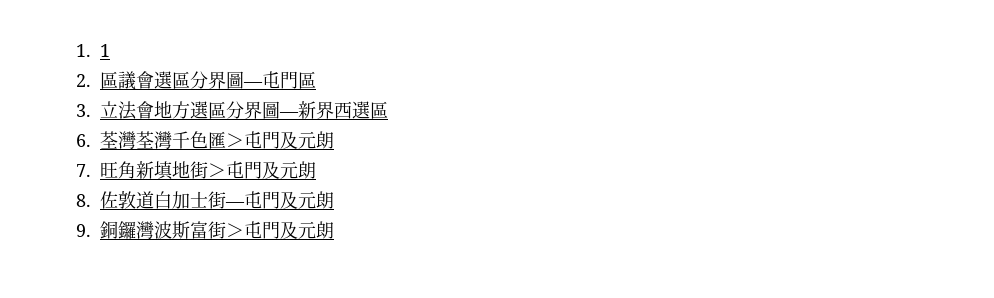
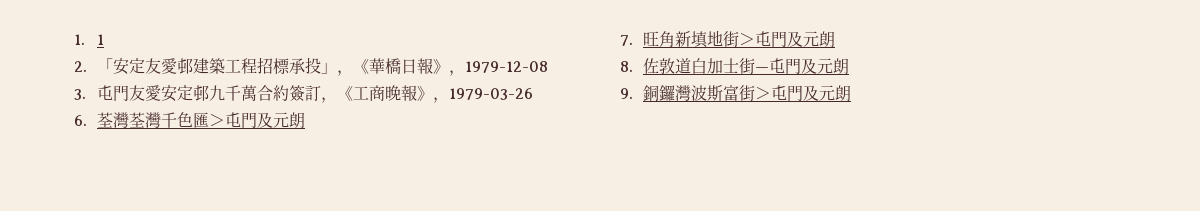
- 2.區議會選區分界圖—屯門區
- 3.立法會地方選區分界圖—新界西選區
+ 2.「安定友愛邨建築工程招標承投」，《華橋日報》，1979-12-08
+ 3.屯門友愛安定邨九千萬合約簽訂，《工商晚報》，1979-03-26

